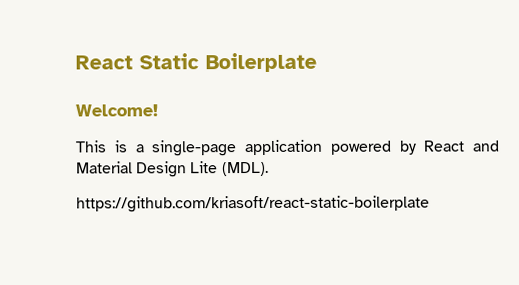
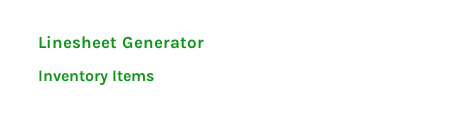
- React Static Boilerplate
- Welcome!
- This is a single-page application powered by React and Material Design Lite (MDL).
- https://github.com/kriasoft/react-static-boilerplate
+ Linesheet Generator
+ Inventory Items

